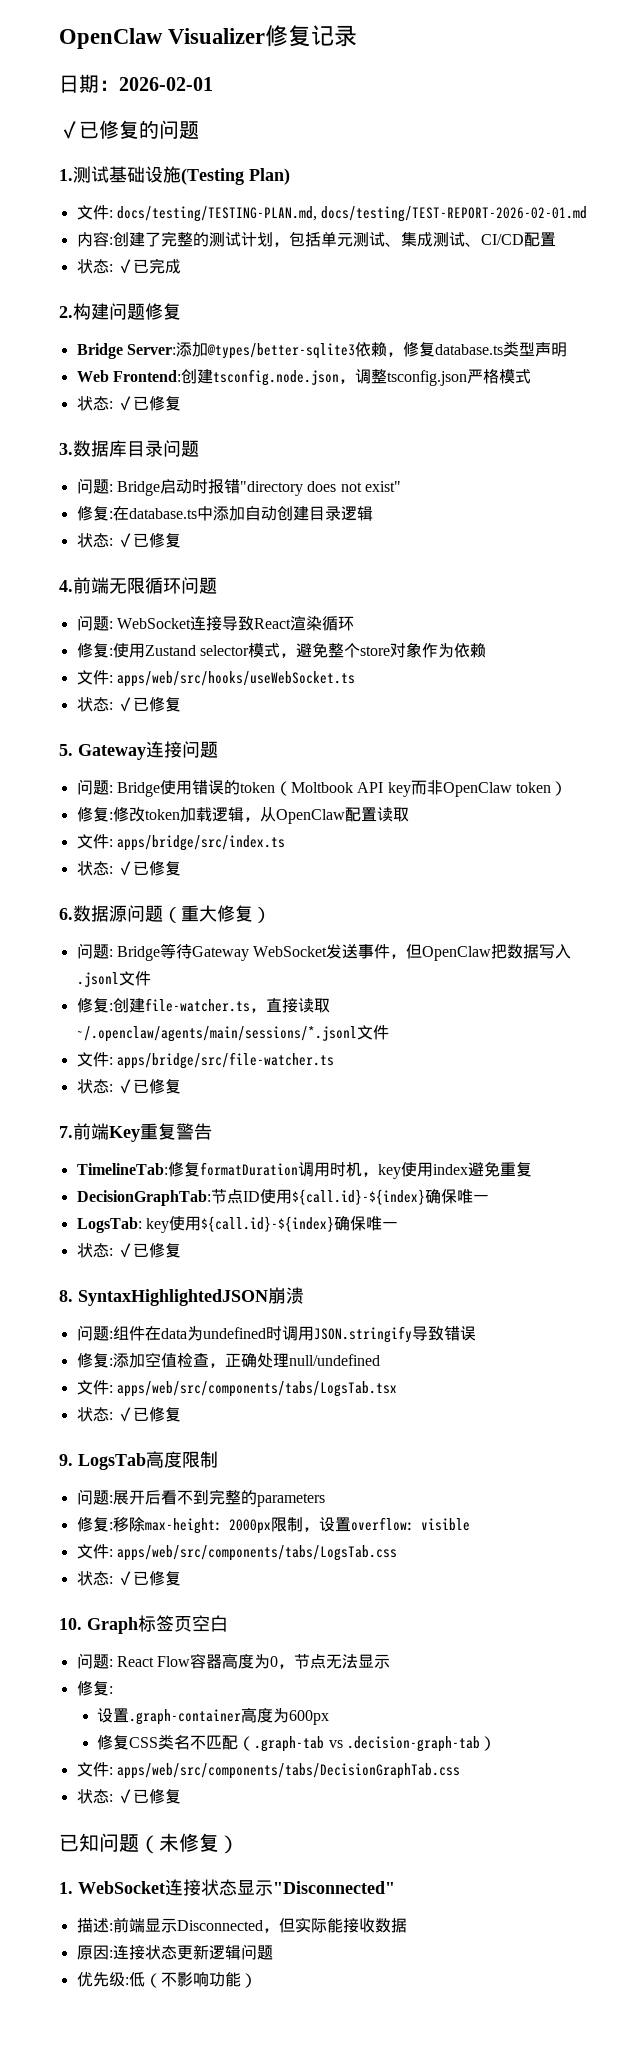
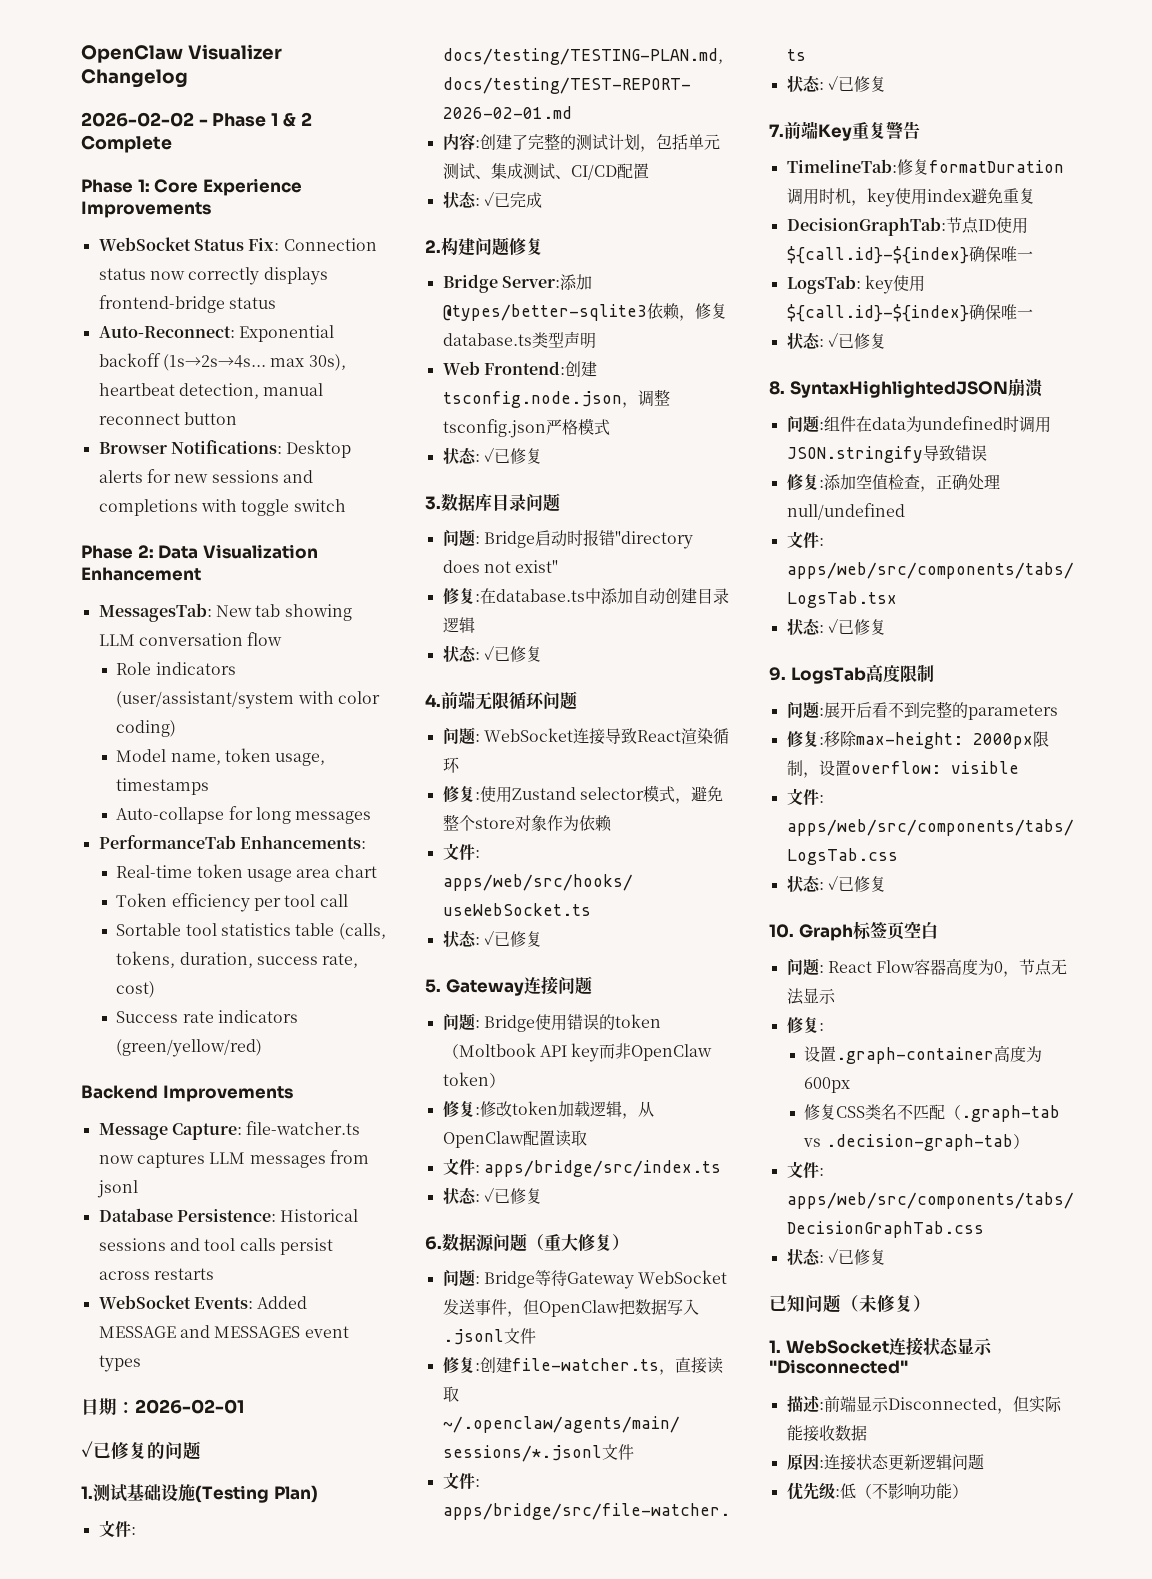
- OpenClaw Visualizer修复记录
+ OpenClaw Visualizer Changelog
+ 2026-02-02 - Phase 1 & 2 Complete
+ Phase 1: Core Experience Improvements
+ WebSocket Status Fix: Connection status now correctly displays frontend-bridge status
+ Auto-Reconnect: Exponential backoff (1s→2s→4s... max 30s), heartbeat detection, manual reconnect button
+ Browser Notifications: Desktop alerts for new sessions and completions with toggle switch
+ Phase 2: Data Visualization Enhancement
+ MessagesTab: New tab showing LLM conversation flow
+ Role indicators (user/assistant/system with color coding)
+ Model name, token usage, timestamps
+ Auto-collapse for long messages
+ PerformanceTab Enhancements:
+ Real-time token usage area chart
+ Token efficiency per tool call
+ Sortable tool statistics table (calls, tokens, duration, success rate, cost)
+ Success rate indicators (green/yellow/red)
+ Backend Improvements
+ Message Capture: file-watcher.ts now captures LLM messages from jsonl
+ Database Persistence: Historical sessions and tool calls persist across restarts
+ WebSocket Events: Added MESSAGE and MESSAGES event types

